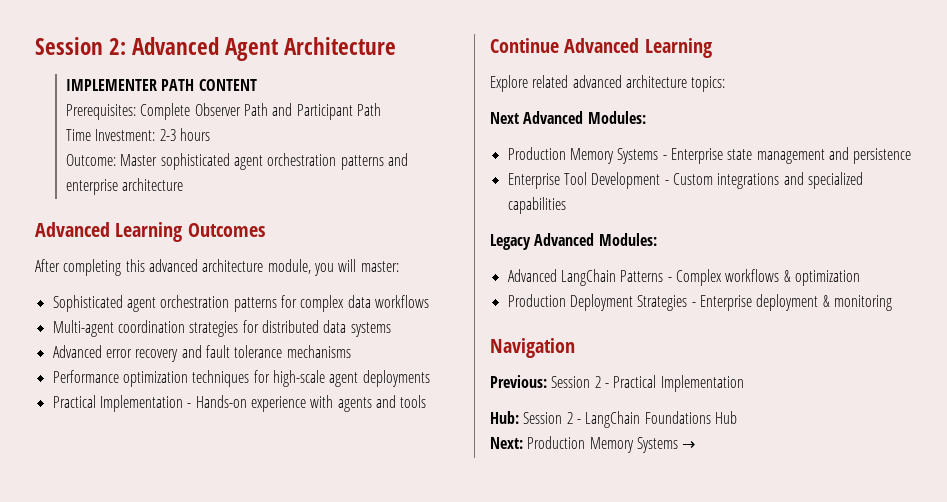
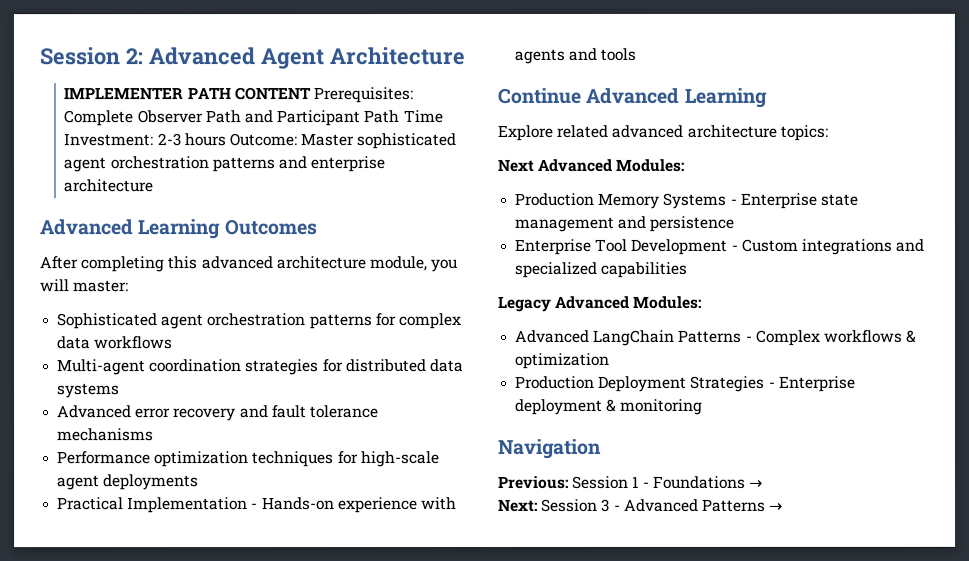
- IMPLEMENTER PATH CONTENT
- Prerequisites: Complete Observer Path and Participant Path
- Time Investment: 2-3 hours
- Outcome: Master sophisticated agent orchestration patterns and enterprise architecture
+ IMPLEMENTER PATH CONTENT Prerequisites: Complete Observer Path and Participant Path Time Investment: 2-3 hours Outcome: Master sophisticated agent orchestration patterns and enterprise architecture
- Previous: Session 2 - Practical Implementation
- Hub: Session 2 - LangChain Foundations Hub
- Next: Production Memory Systems →
+ Previous: Session 1 - Foundations →
+ Next: Session 3 - Advanced Patterns →

